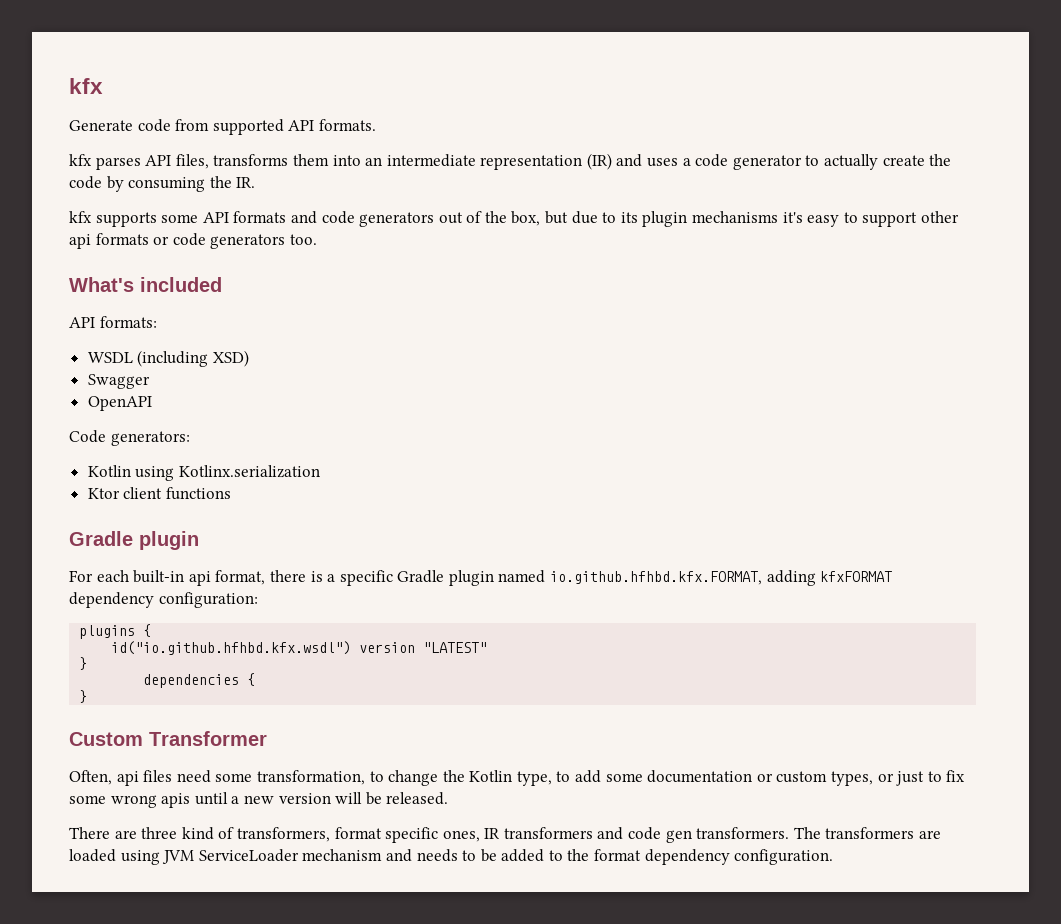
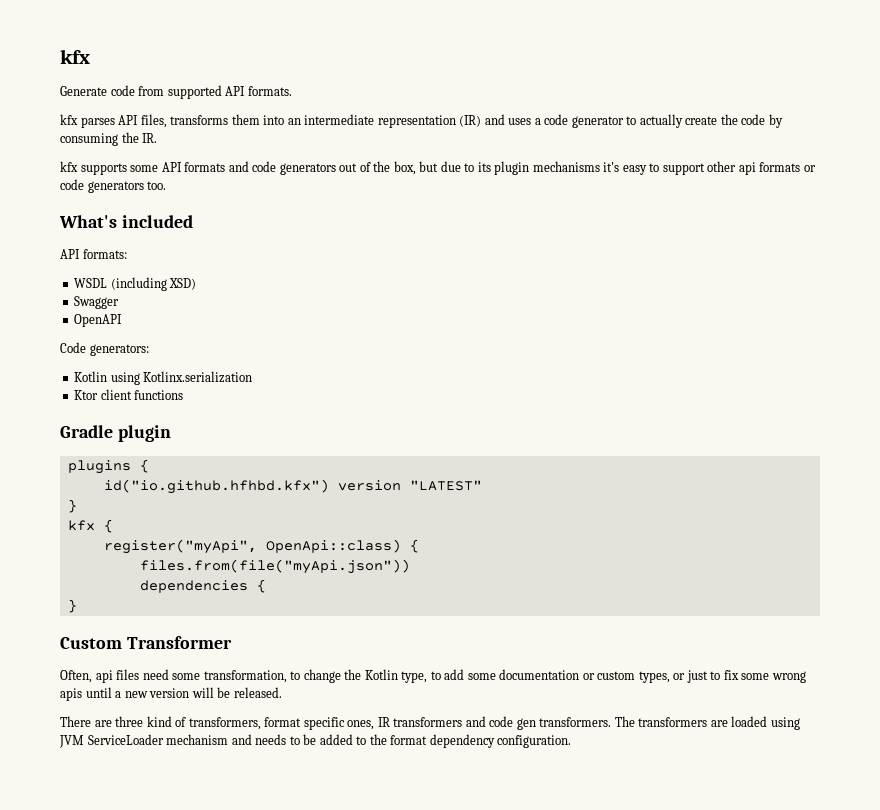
- For each built-in api format, there is a specific Gradle plugin named io.github.hfhbd.kfx.FORMAT, adding kfxFORMAT dependency configuration:
- id("io.github.hfhbd.kfx.wsdl") version "LATEST"
+ id("io.github.hfhbd.kfx") version "LATEST"
+ kfx {
+ register("myApi", OpenApi::class) {
+ files.from(file("myApi.json"))

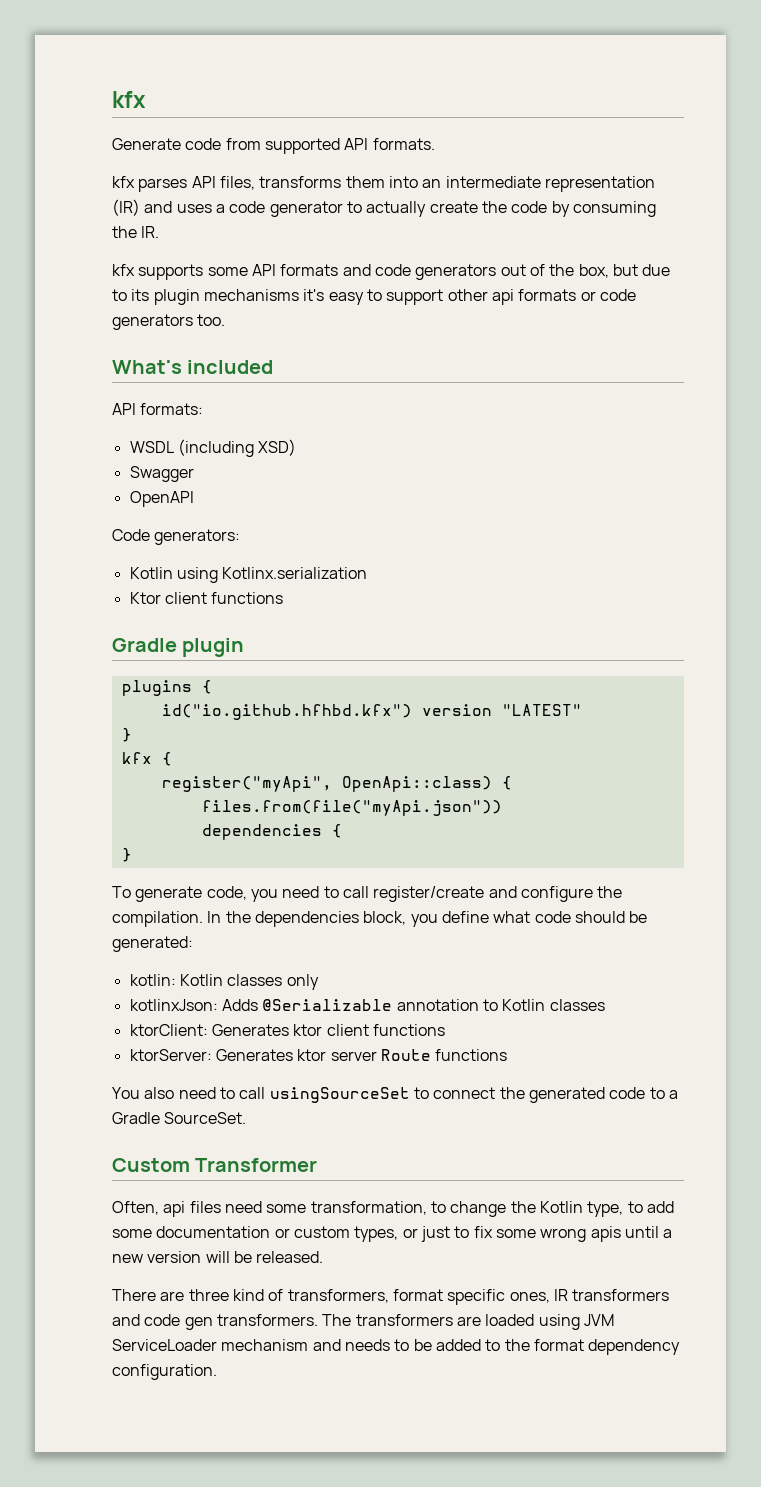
+ To generate code, you need to call register/create and configure the compilation. In the dependencies block, you define what code should be generated:
+ kotlin: Kotlin classes only
+ kotlinxJson: Adds @Serializable annotation to Kotlin classes
+ ktorClient: Generates ktor client functions
+ ktorServer: Generates ktor server Route functions
+ You also need to call usingSourceSet to connect the generated code to a Gradle SourceSet.

